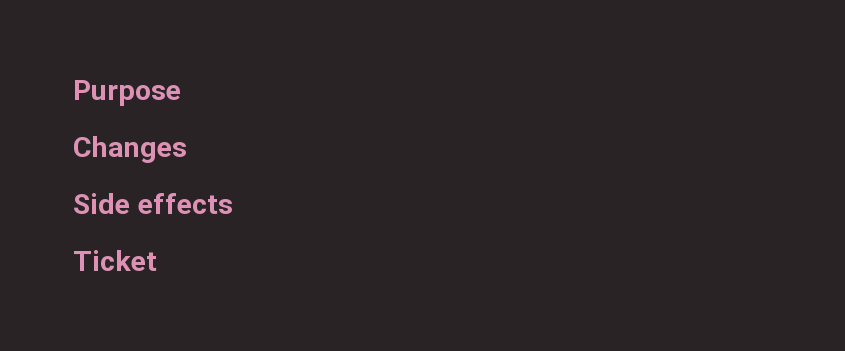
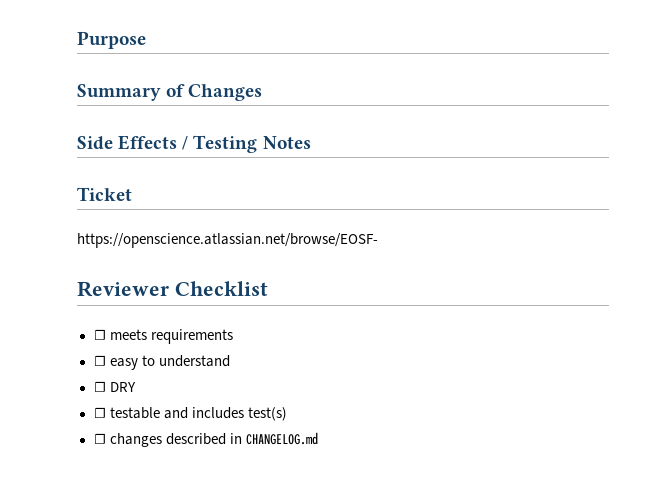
- Changes
+ Summary of Changes
- Side effects
+ Side Effects / Testing Notes
  Ticket
+ https://openscience.atlassian.net/browse/EOSF-
+ Reviewer Checklist
+ ☐ meets requirements
+ ☐ easy to understand
+ ☐ DRY
+ ☐ testable and includes test(s)
+ ☐ changes described in CHANGELOG.md

